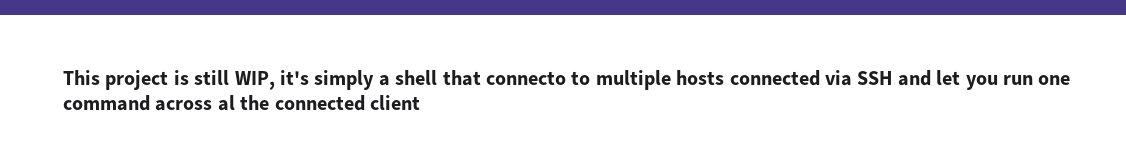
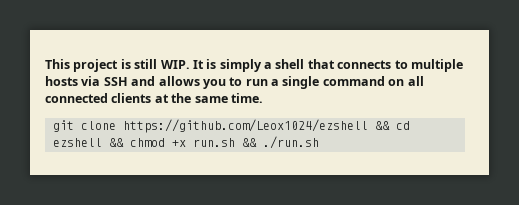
- This project is still WIP, it's simply a shell that connecto to multiple hosts connected via SSH and let you run one command across al the connected client
+ This project is still WIP. It is simply a shell that connects to multiple hosts via SSH and allows you to run a single command on all connected clients at the same time.
+ git clone https://github.com/Leox1024/ezshell && cd ezshell && chmod +x run.sh && ./run.sh

